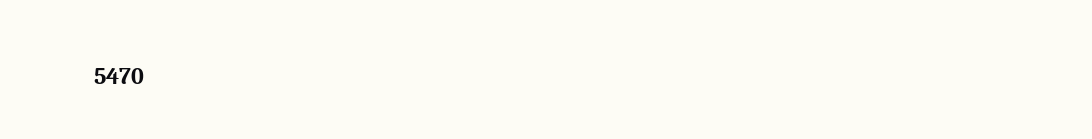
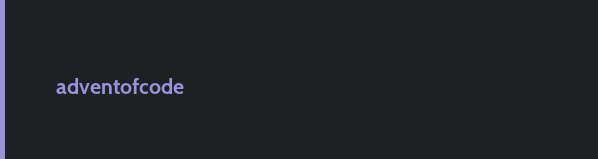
- 5470
+ adventofcode

